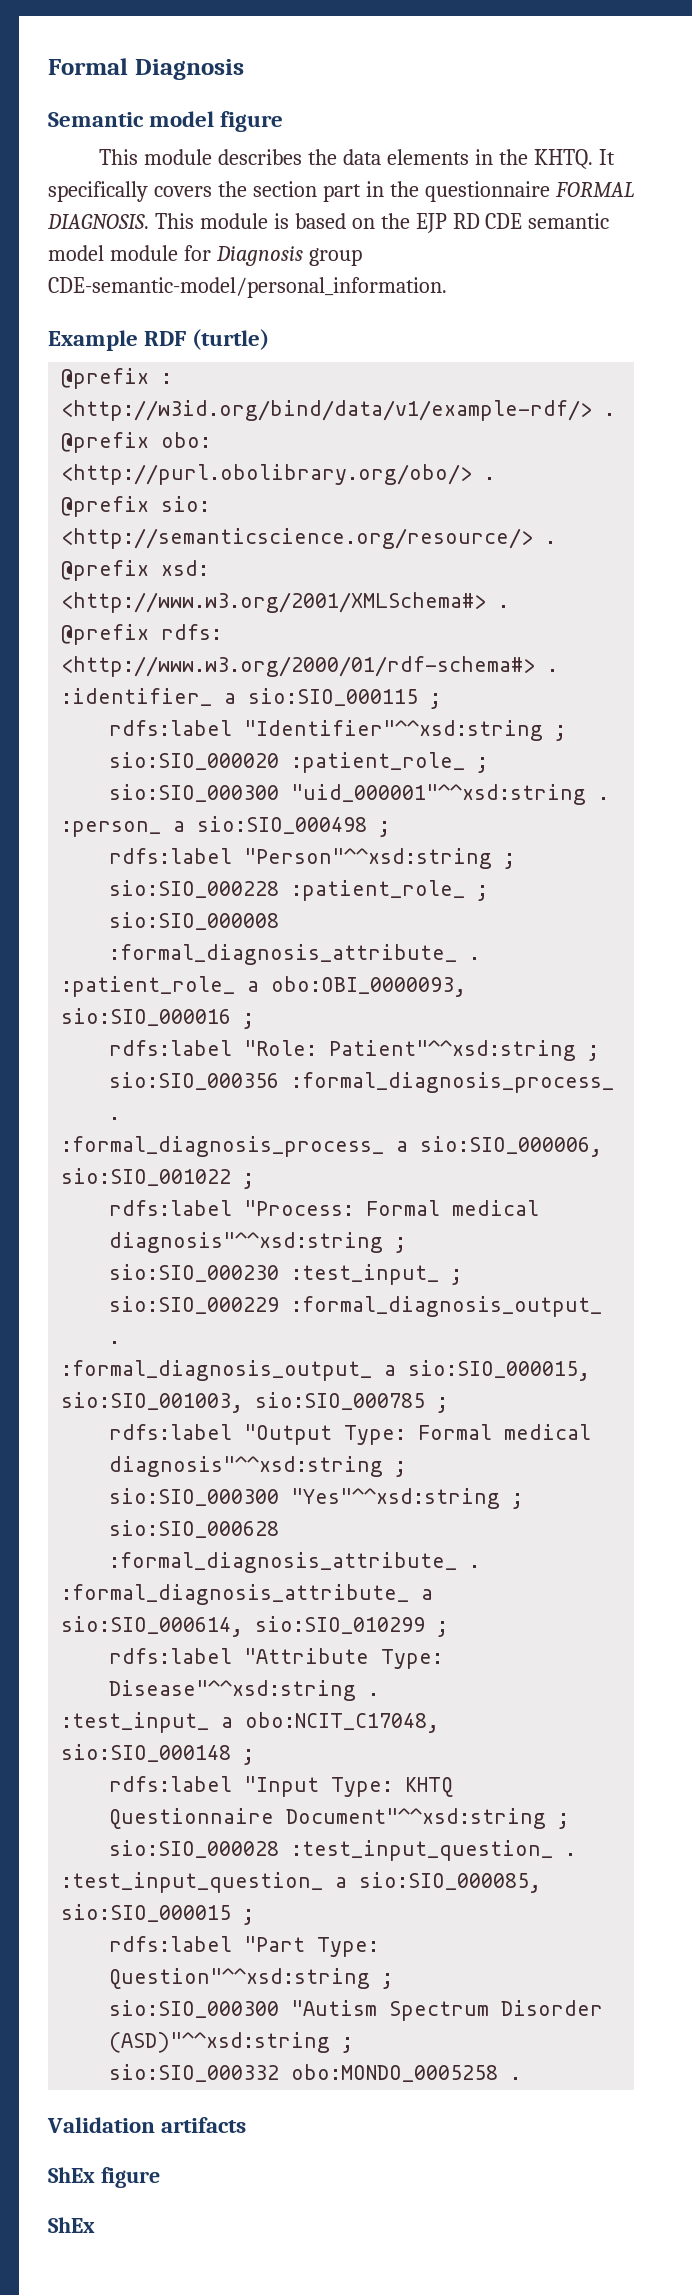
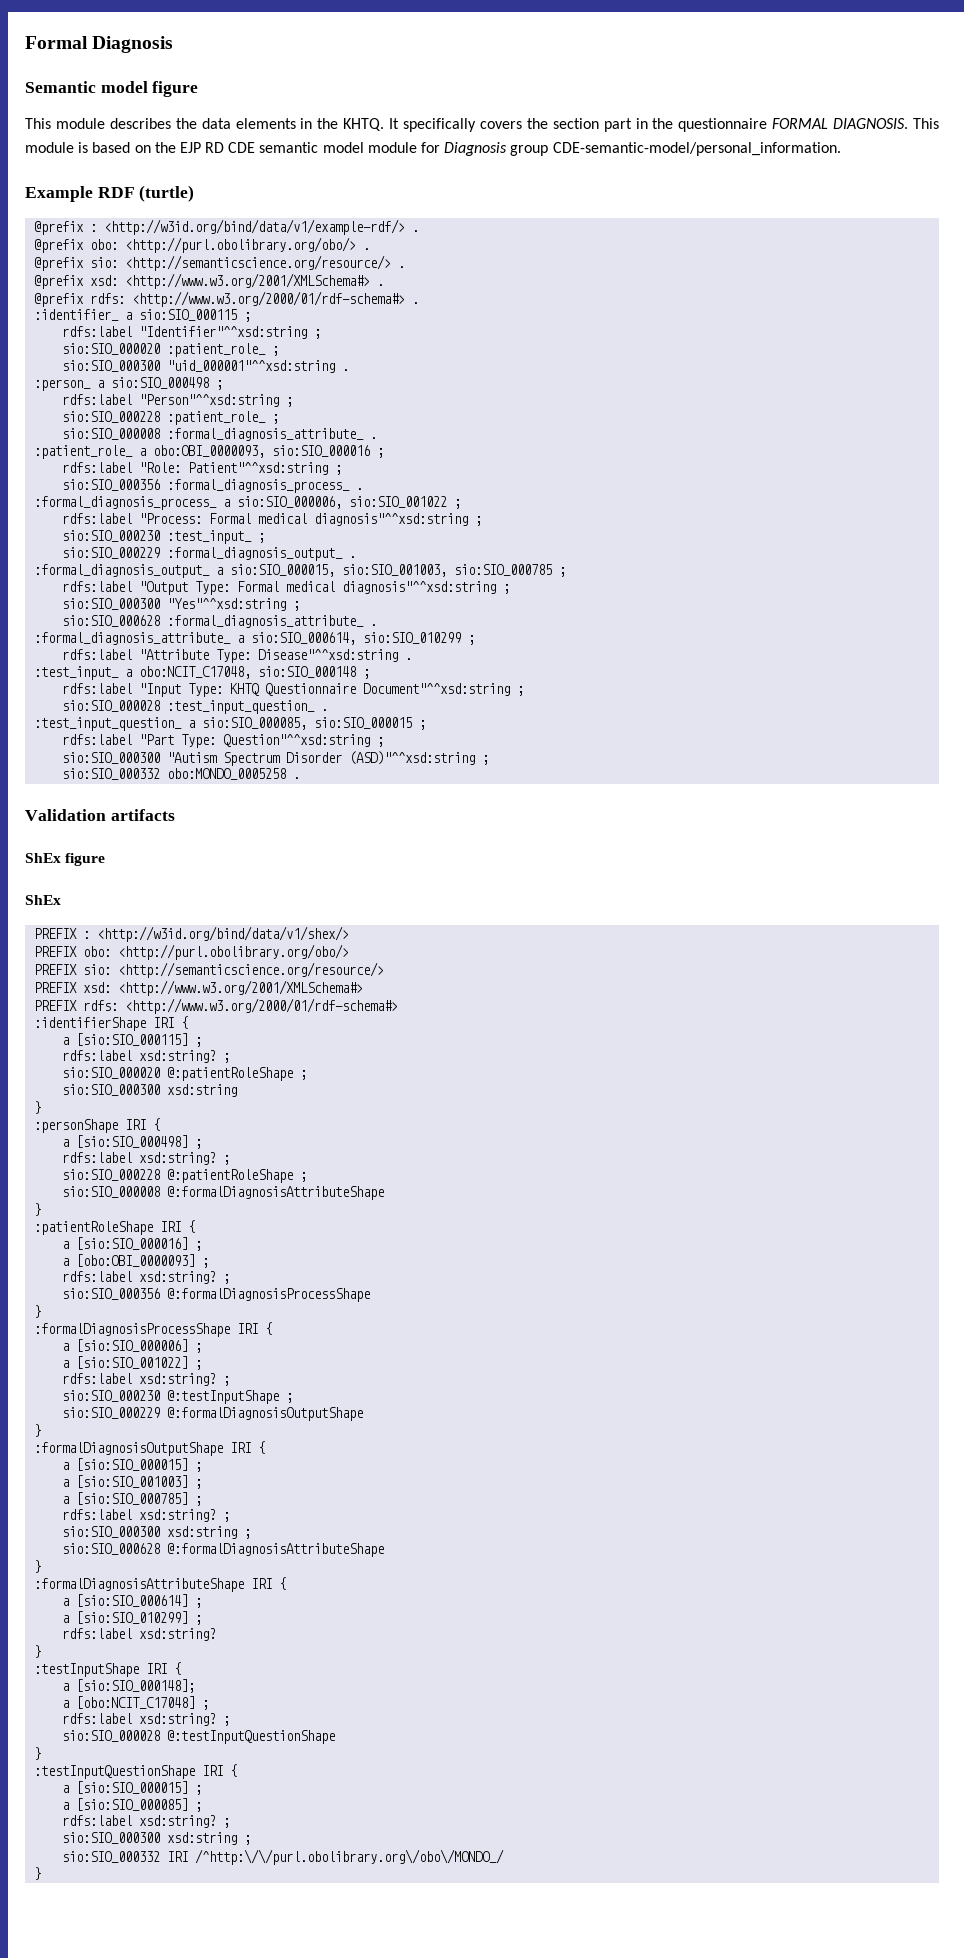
+ PREFIX : <http://w3id.org/bind/data/v1/shex/>
+ PREFIX obo: <http://purl.obolibrary.org/obo/>
+ PREFIX sio: <http://semanticscience.org/resource/>
+ PREFIX xsd: <http://www.w3.org/2001/XMLSchema#>
+ PREFIX rdfs: <http://www.w3.org/2000/01/rdf-schema#>
+ :identifierShape IRI {
+ a [sio:SIO_000115] ;
+ rdfs:label xsd:string? ;
+ sio:SIO_000020 @:patientRoleShape ;
+ sio:SIO_000300 xsd:string
+ }
+ :personShape IRI {
+ a [sio:SIO_000498] ;
+ rdfs:label xsd:string? ;
+ sio:SIO_000228 @:patientRoleShape ;
+ sio:SIO_000008 @:formalDiagnosisAttributeShape
+ }
+ :patientRoleShape IRI {
+ a [sio:SIO_000016] ;
+ a [obo:OBI_0000093] ;
+ rdfs:label xsd:string? ;
+ sio:SIO_000356 @:formalDiagnosisProcessShape
+ }
+ :formalDiagnosisProcessShape IRI {
+ a [sio:SIO_000006] ;
+ a [sio:SIO_001022] ;
+ rdfs:label xsd:string? ;
+ sio:SIO_000230 @:testInputShape ;
+ sio:SIO_000229 @:formalDiagnosisOutputShape
+ }
+ :formalDiagnosisOutputShape IRI {
+ a [sio:SIO_000015] ;
+ a [sio:SIO_001003] ;
+ a [sio:SIO_000785] ;
+ rdfs:label xsd:string? ;
+ sio:SIO_000300 xsd:string ;
+ sio:SIO_000628 @:formalDiagnosisAttributeShape
+ }
+ :formalDiagnosisAttributeShape IRI {
+ a [sio:SIO_000614] ;
+ a [sio:SIO_010299] ;
+ rdfs:label xsd:string?
+ }
+ :testInputShape IRI {
+ a [sio:SIO_000148];
+ a [obo:NCIT_C17048] ;
+ rdfs:label xsd:string? ;
+ sio:SIO_000028 @:testInputQuestionShape
+ }
+ :testInputQuestionShape IRI {
+ a [sio:SIO_000015] ;
+ a [sio:SIO_000085] ;
+ rdfs:label xsd:string? ;
+ sio:SIO_000300 xsd:string ;
+ sio:SIO_000332 IRI /^http:\/\/purl.obolibrary.org\/obo\/MONDO_/
+ }

